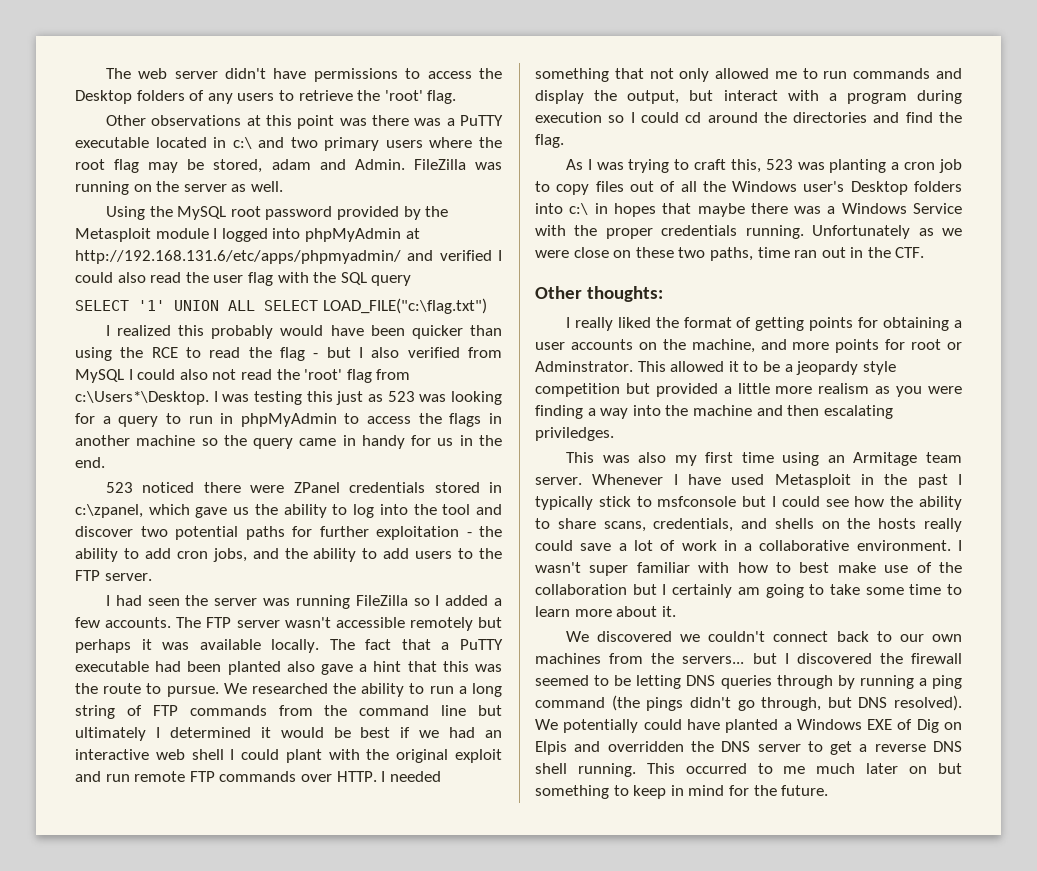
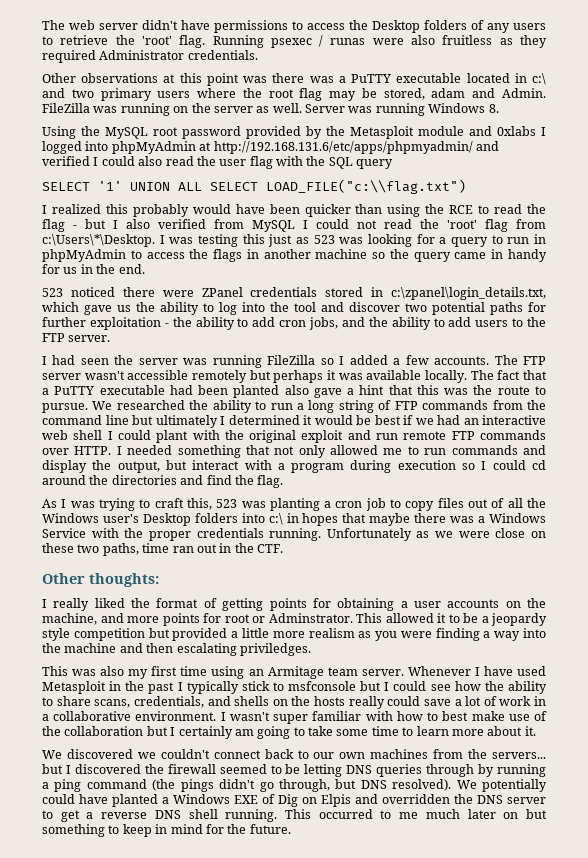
+ Running psexec / runas were also fruitless as they required Administrator credentials.
+ Server was running Windows 8.
- Using the MySQL root password provided by the Metasploit module I logged into phpMyAdmin at http://192.168.131.6/etc/apps/phpmyadmin/ and verified I could also read the user flag with the SQL query
+ Using the MySQL root password provided by the Metasploit module and 0xlabs I logged into phpMyAdmin at http://192.168.131.6/etc/apps/phpmyadmin/ and verified I could also read the user flag with the SQL query
- SELECT '1' UNION ALL SELECT LOAD_FILE("c:\flag.txt")
+ SELECT '1' UNION ALL SELECT LOAD_FILE("c:\\flag.txt")
- I realized this probably would have been quicker than using the RCE to read the flag - but I also verified from MySQL I could also not read the 'root' flag from c:\Users*\Desktop.
+ I realized this probably would have been quicker than using the RCE to read the flag - but I also verified from MySQL I could not read the 'root' flag from c:\Users\*\Desktop.
- 523 noticed there were ZPanel credentials stored in c:\zpanel, which gave us the ability to log into the tool and discover two potential paths for further exploitation - the ability to add cron jobs, and the ability to add users to the FTP server.
+ 523 noticed there were ZPanel credentials stored in c:\zpanel\login_details.txt, which gave us the ability to log into the tool and discover two potential paths for further exploitation - the ability to add cron jobs, and the ability to add users to the FTP server.

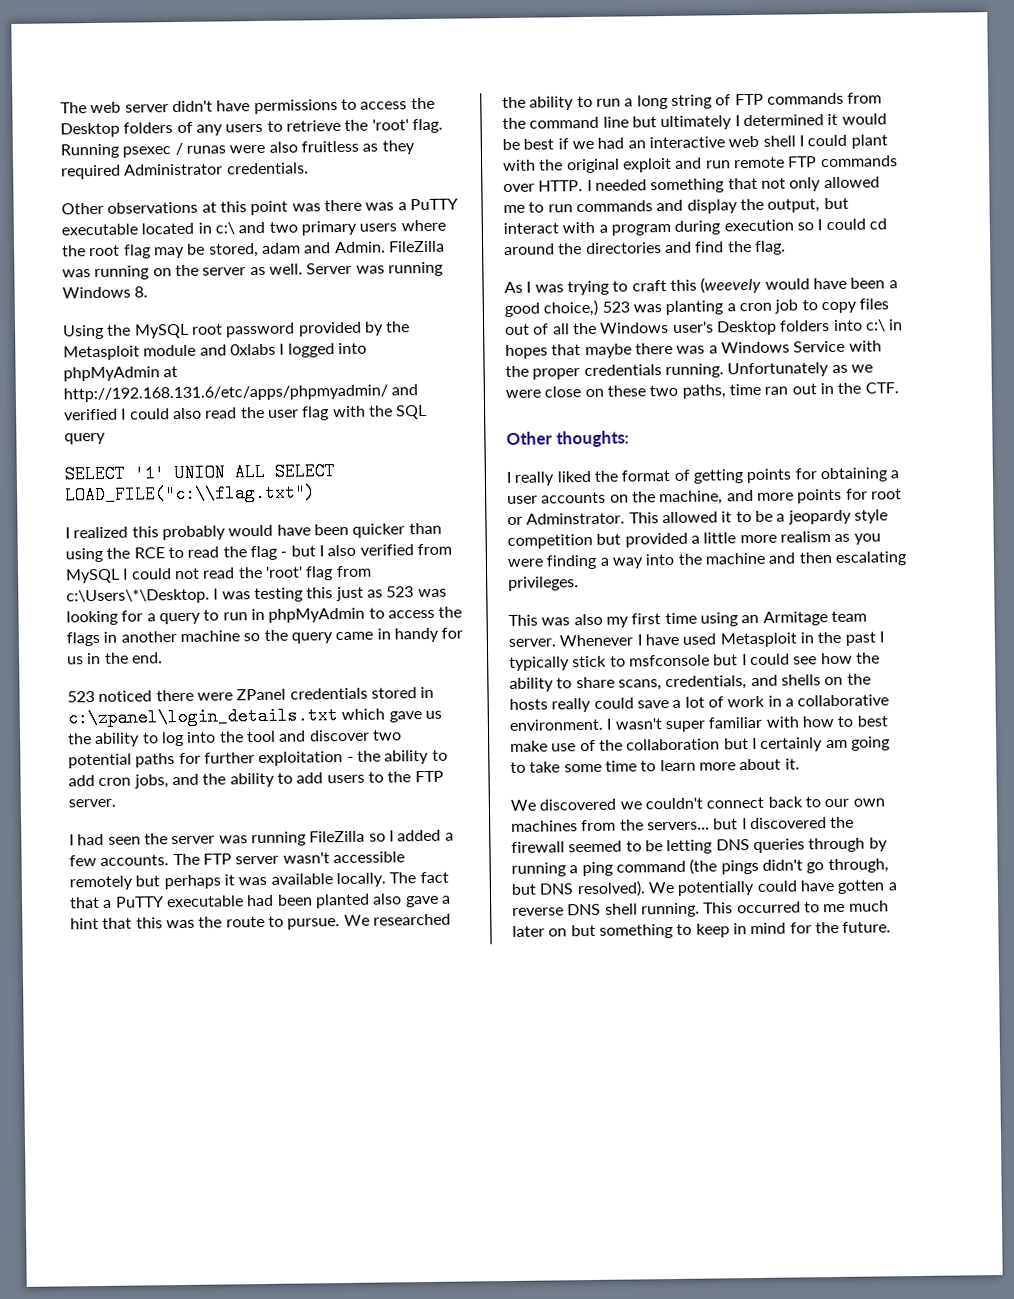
- 523 noticed there were ZPanel credentials stored in c:\zpanel\login_details.txt, which gave us the ability to log into the tool and discover two potential paths for further exploitation - the ability to add cron jobs, and the ability to add users to the FTP server.
+ 523 noticed there were ZPanel credentials stored in c:\zpanel\login_details.txt which gave us the ability to log into the tool and discover two potential paths for further exploitation - the ability to add cron jobs, and the ability to add users to the FTP server.
- As I was trying to craft this, 523 was planting a cron job to copy files out of all the Windows user's Desktop folders into c:\ in hopes that maybe there was a Windows Service with the proper credentials running.
+ As I was trying to craft this (weevely would have been a good choice,) 523 was planting a cron job to copy files out of all the Windows user's Desktop folders into c:\ in hopes that maybe there was a Windows Service with the proper credentials running.
- This allowed it to be a jeopardy style competition but provided a little more realism as you were finding a way into the machine and then escalating priviledges.
+ This allowed it to be a jeopardy style competition but provided a little more realism as you were finding a way into the machine and then escalating privileges.
- We potentially could have planted a Windows EXE of Dig on Elpis and overridden the DNS server to get a reverse DNS shell running.
+ We potentially could have gotten a reverse DNS shell running.

